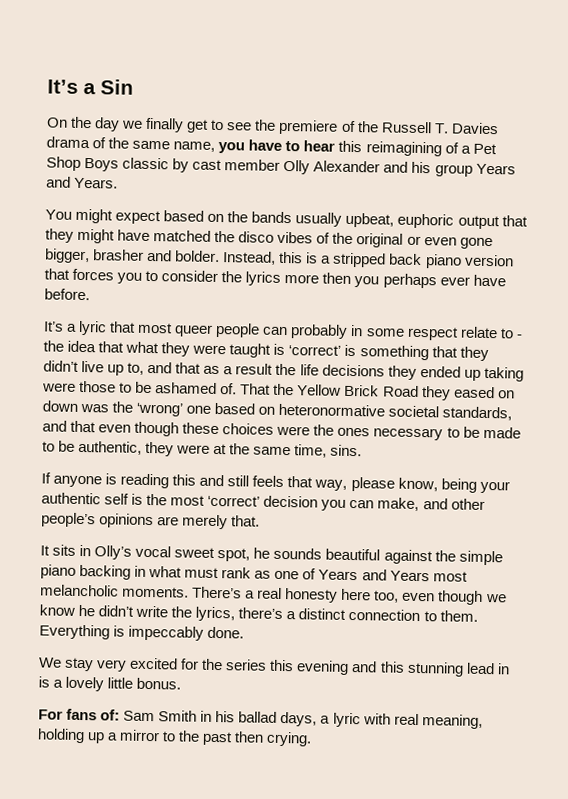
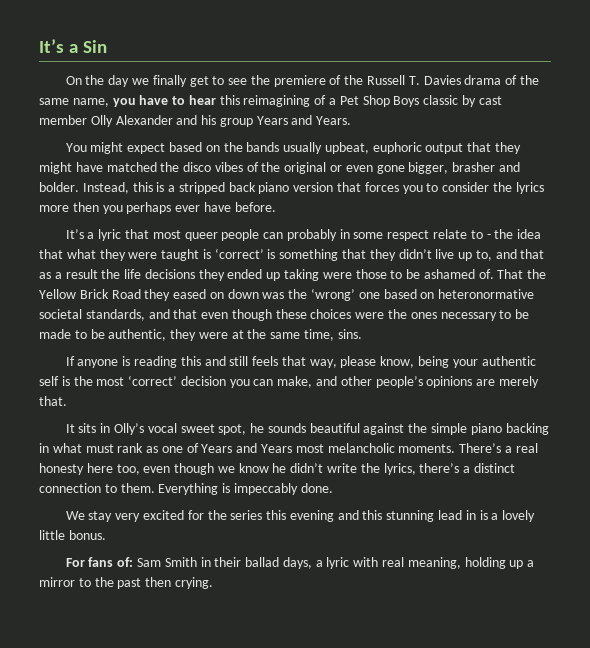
- For fans of: Sam Smith in his ballad days, a lyric with real meaning, holding up a mirror to the past then crying.
+ For fans of: Sam Smith in their ballad days, a lyric with real meaning, holding up a mirror to the past then crying.

